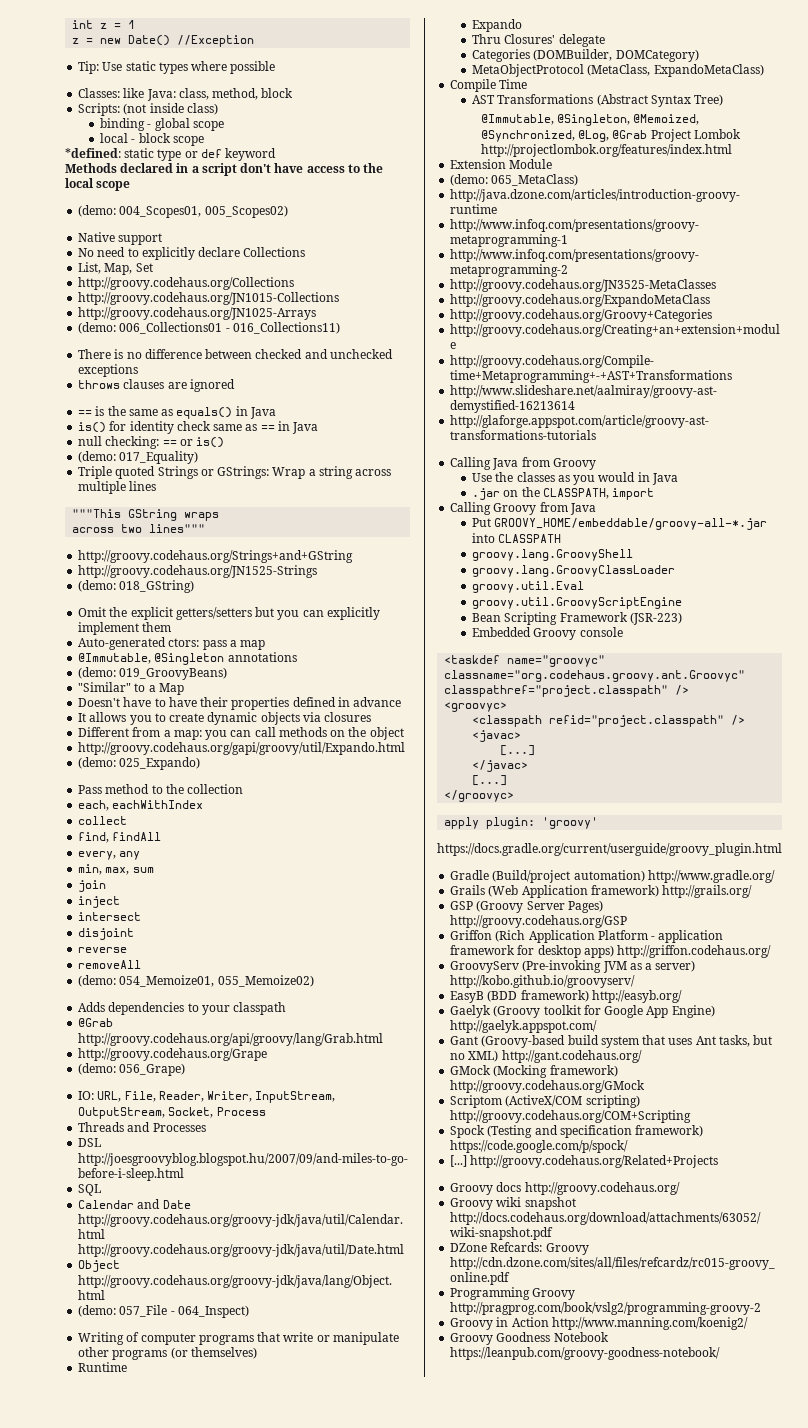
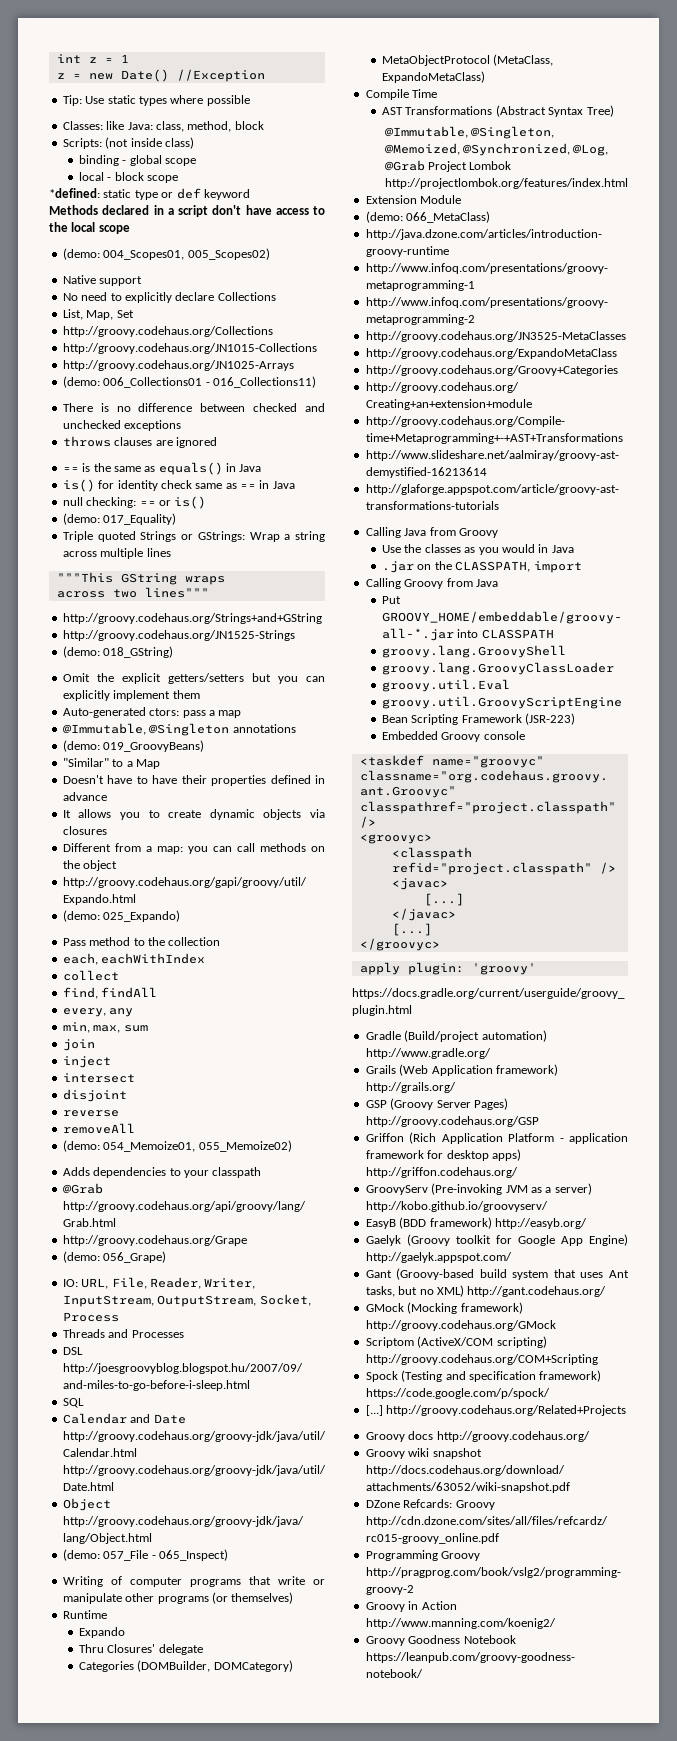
- (demo: 057_File - 064_Inspect)
+ (demo: 057_File - 065_Inspect)
- (demo: 065_MetaClass)
+ (demo: 066_MetaClass)

